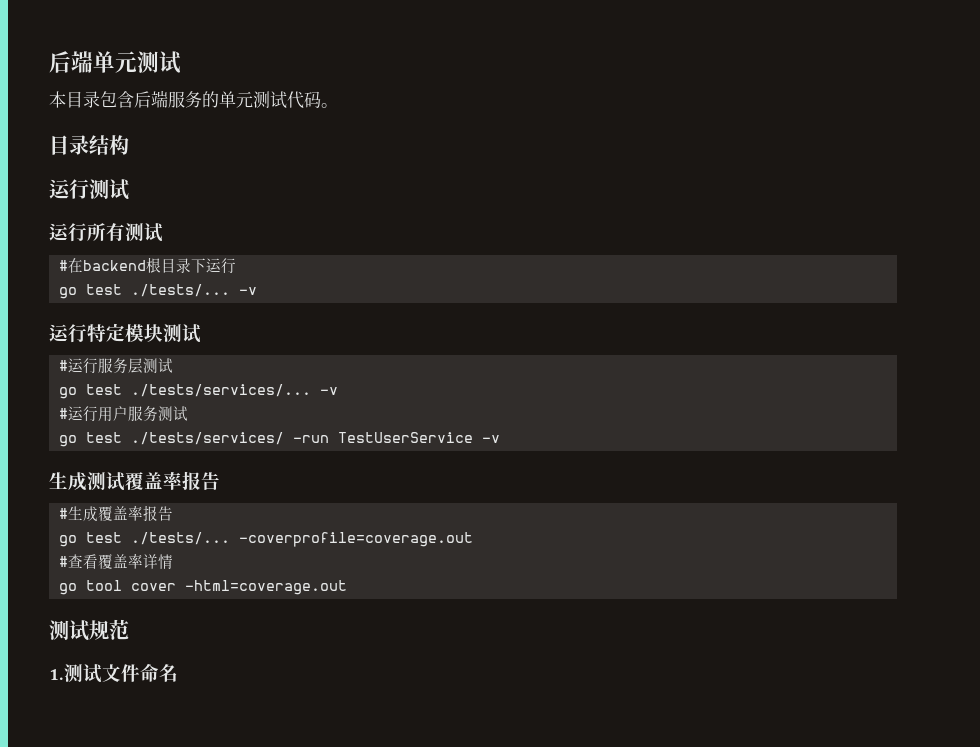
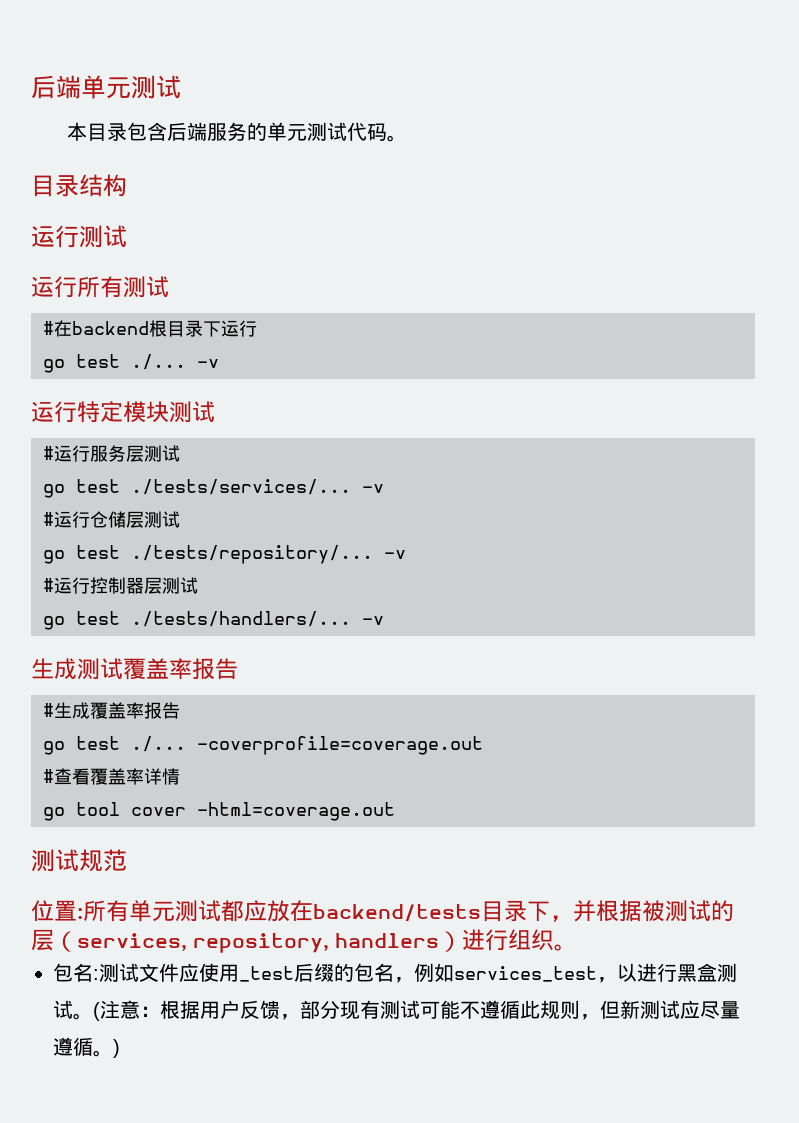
  #在backend根目录下运行
- go test ./tests/...
+ go test ./...
- #运行用户服务测试
- go test ./tests/services/ -run TestUserService -v
+ #运行仓储层测试
+ go test ./tests/repository/... -v
+ #运行控制器层测试
+ go test ./tests/handlers/... -v
  #生成覆盖率报告
- go test ./tests/...
+ go test ./...
- 1.测试文件命名
+ 位置:所有单元测试都应放在backend/tests目录下，并根据被测试的层（services, repository, handlers）进行组织。
+ 包名:测试文件应使用_test后缀的包名，例如services_test，以进行黑盒测试。(注意：根据用户反馈，部分现有测试可能不遵循此规则，但新测试应尽量遵循。)

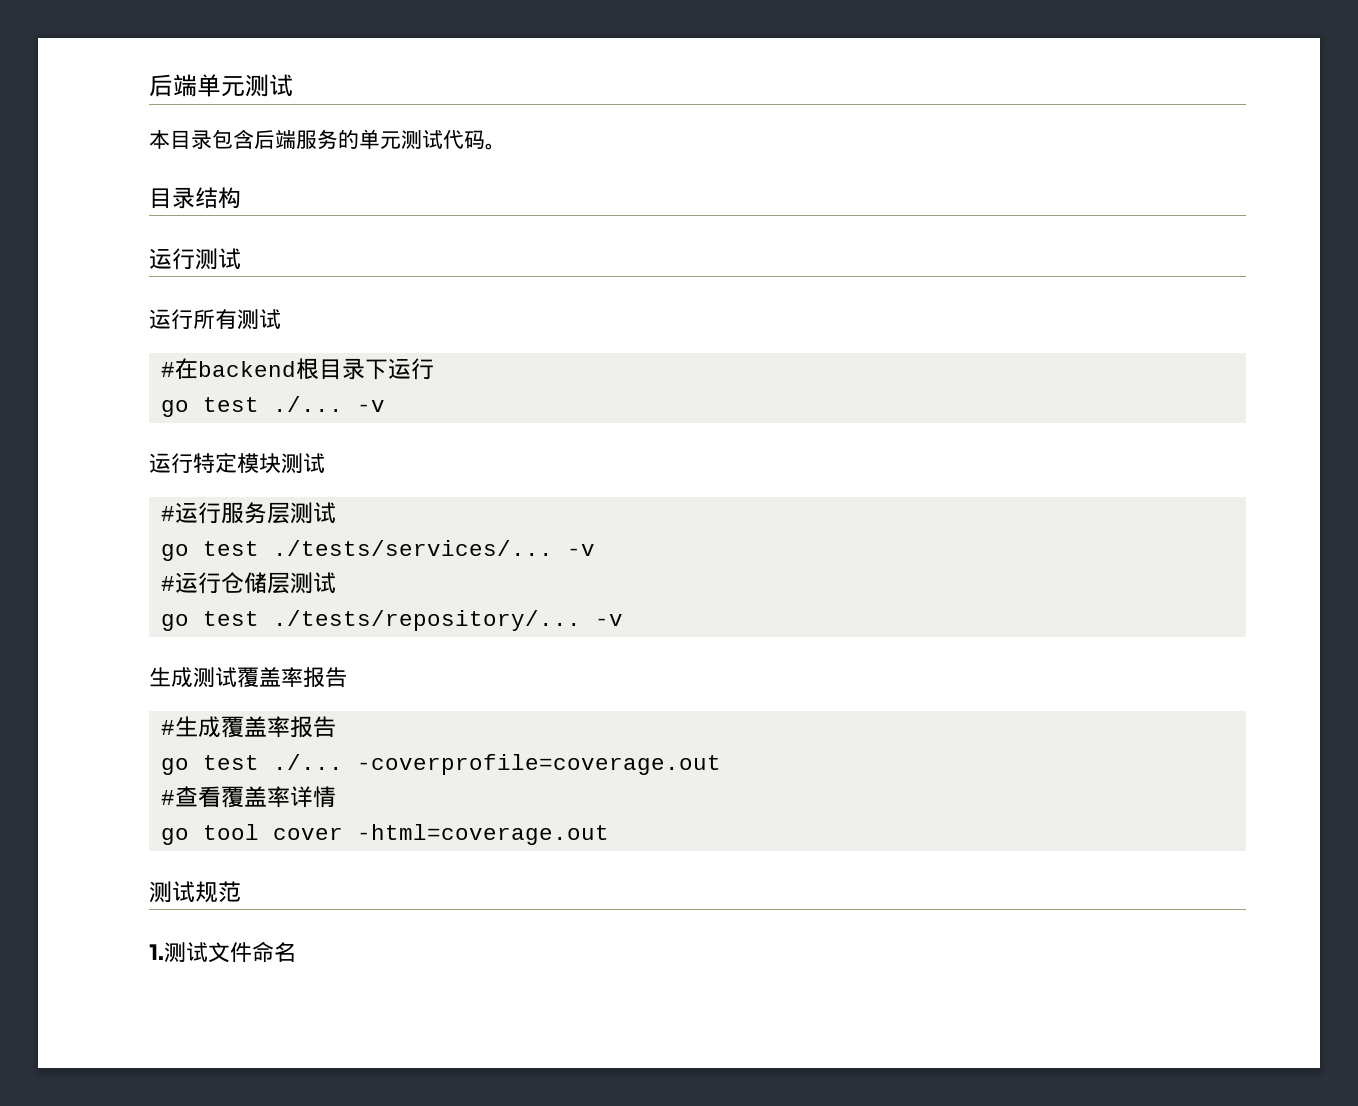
- #运行控制器层测试
- go test ./tests/handlers/... -v
- 位置:所有单元测试都应放在backend/tests目录下，并根据被测试的层（services, repository, handlers）进行组织。
- 包名:测试文件应使用_test后缀的包名，例如services_test，以进行黑盒测试。(注意：根据用户反馈，部分现有测试可能不遵循此规则，但新测试应尽量遵循。)
+ 1.测试文件命名

